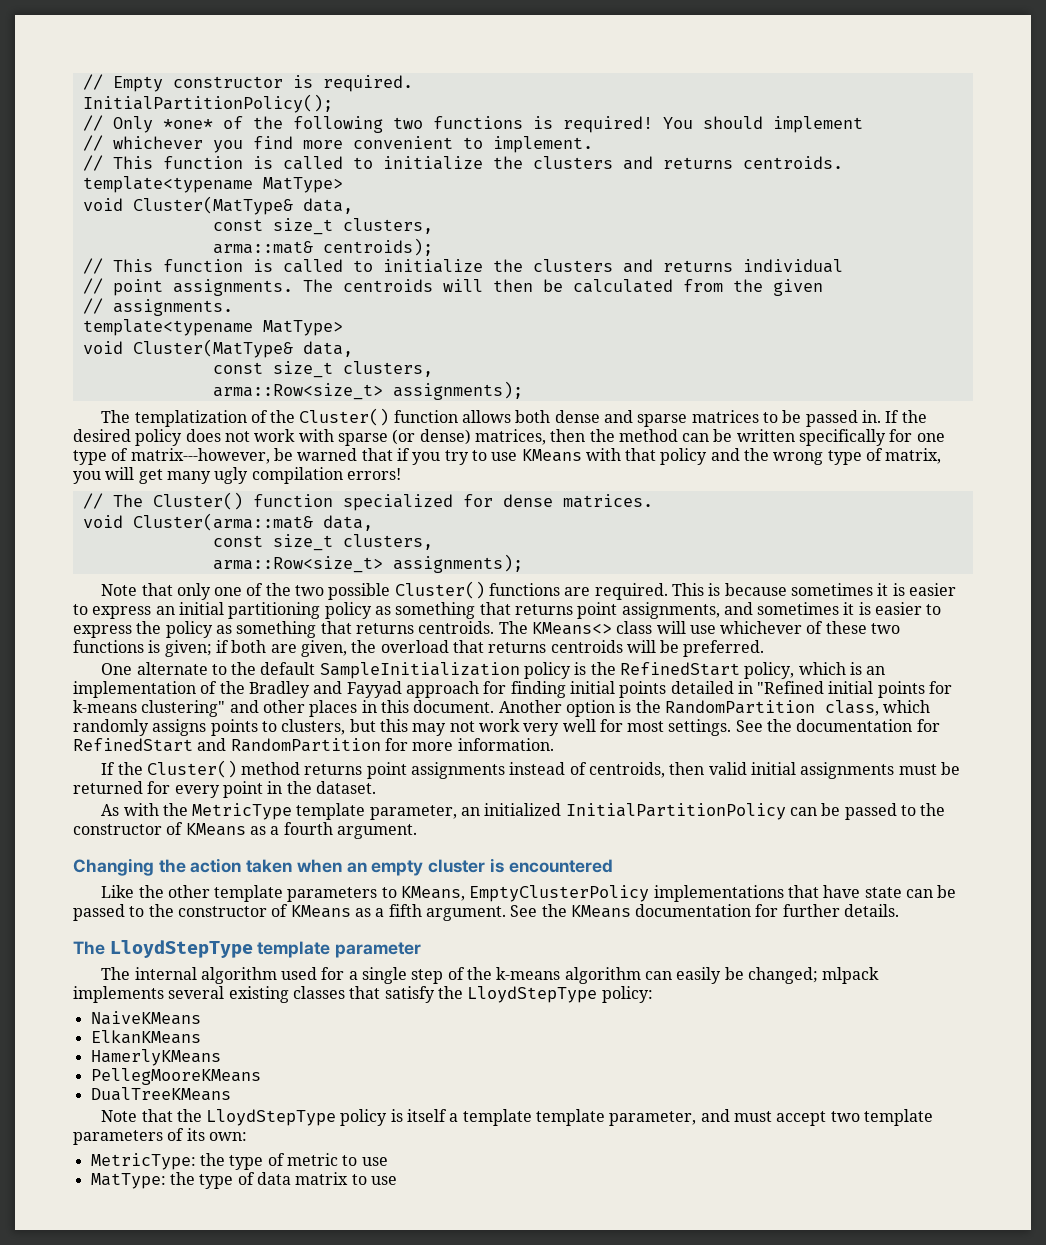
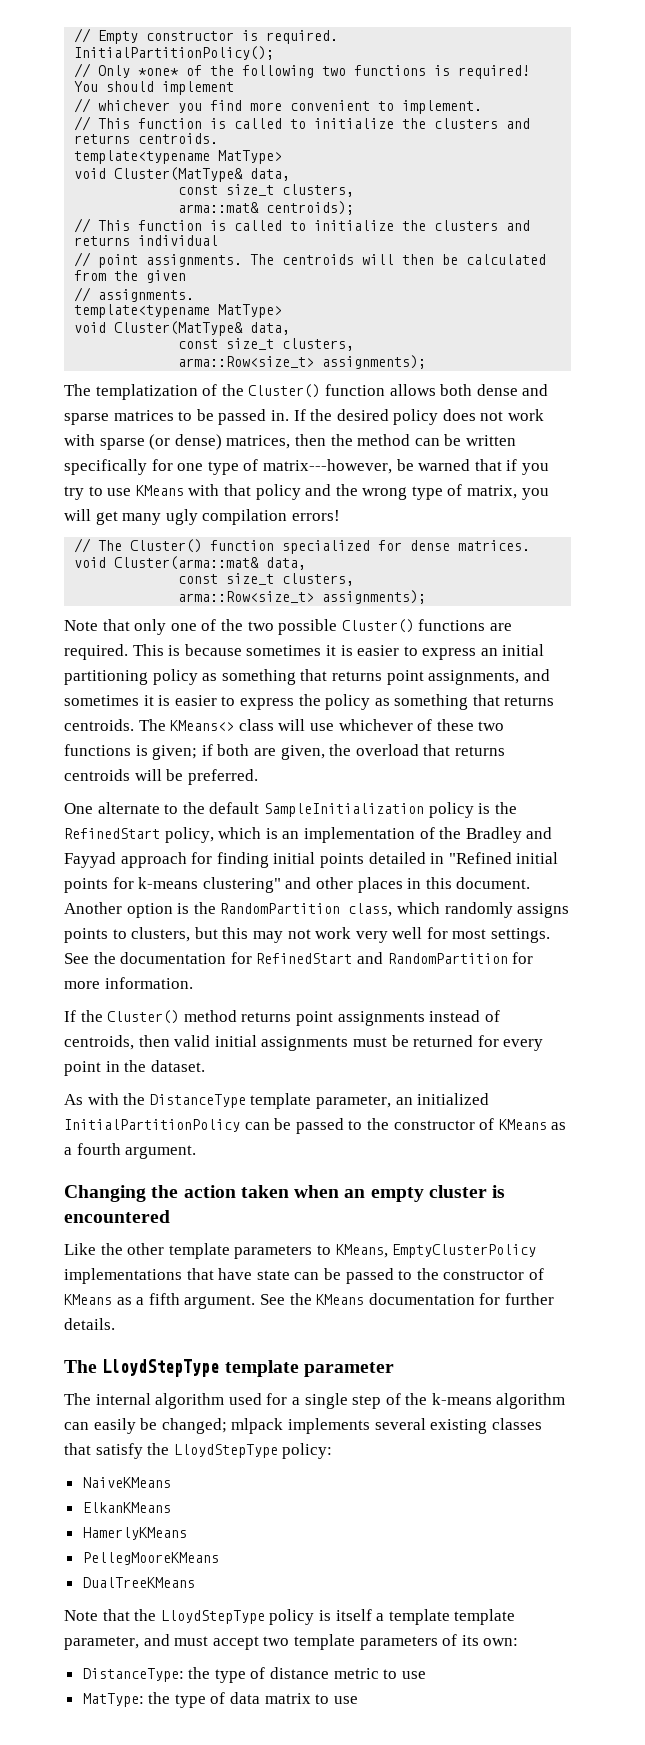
- As with the MetricType template parameter, an initialized InitialPartitionPolicy can be passed to the constructor of KMeans as a fourth argument.
+ As with the DistanceType template parameter, an initialized InitialPartitionPolicy can be passed to the constructor of KMeans as a fourth argument.
- MetricType: the type of metric to use
+ DistanceType: the type of distance metric to use

